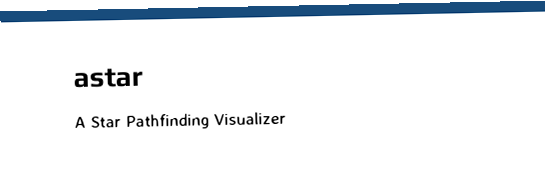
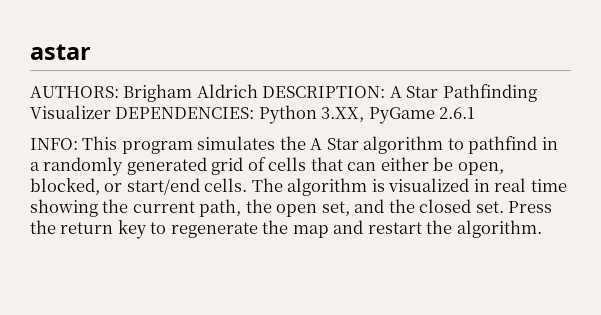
- A Star Pathfinding Visualizer
+ AUTHORS: Brigham Aldrich DESCRIPTION: A Star Pathfinding Visualizer DEPENDENCIES: Python 3.XX, PyGame 2.6.1
+ INFO: This program simulates the A Star algorithm to pathfind in a randomly generated grid of cells that can either be open, blocked, or start/end cells. The algorithm is visualized in real time showing the current path, the open set, and the closed set. Press the return key to regenerate the map and restart the algorithm.

